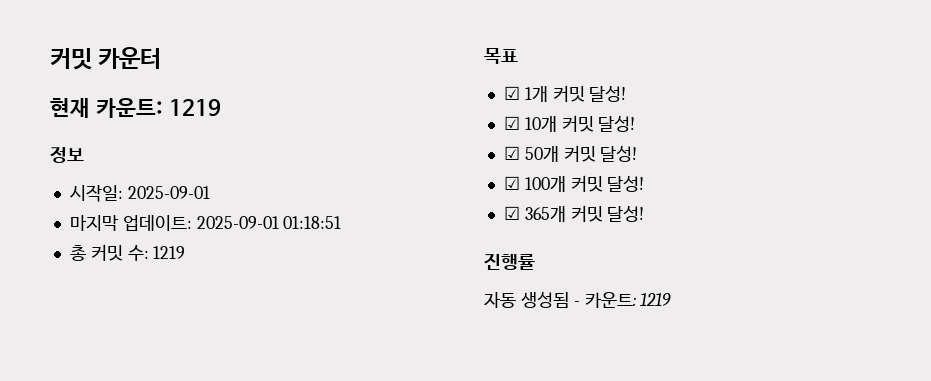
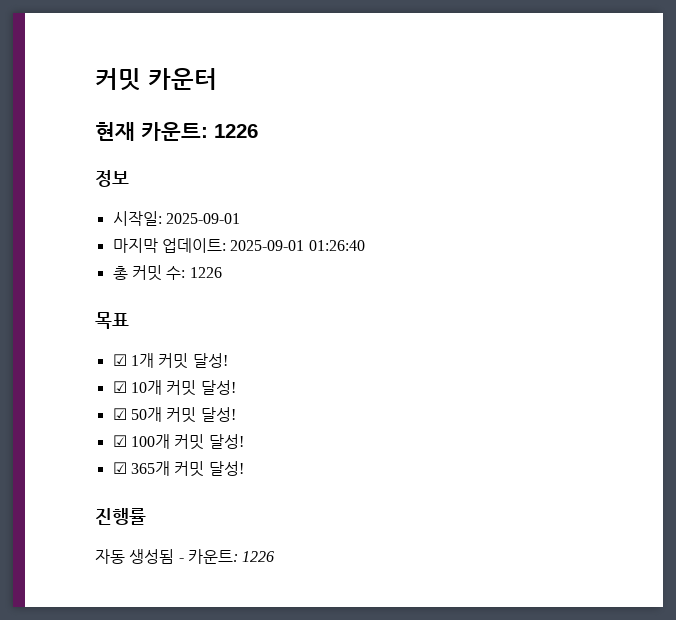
- 현재 카운트: 1219
+ 현재 카운트: 1226
- 마지막 업데이트: 2025-09-01 01:18:51
+ 마지막 업데이트: 2025-09-01 01:26:40
- 총 커밋 수: 1219
+ 총 커밋 수: 1226
- 자동 생성됨 - 카운트: 1219
+ 자동 생성됨 - 카운트: 1226

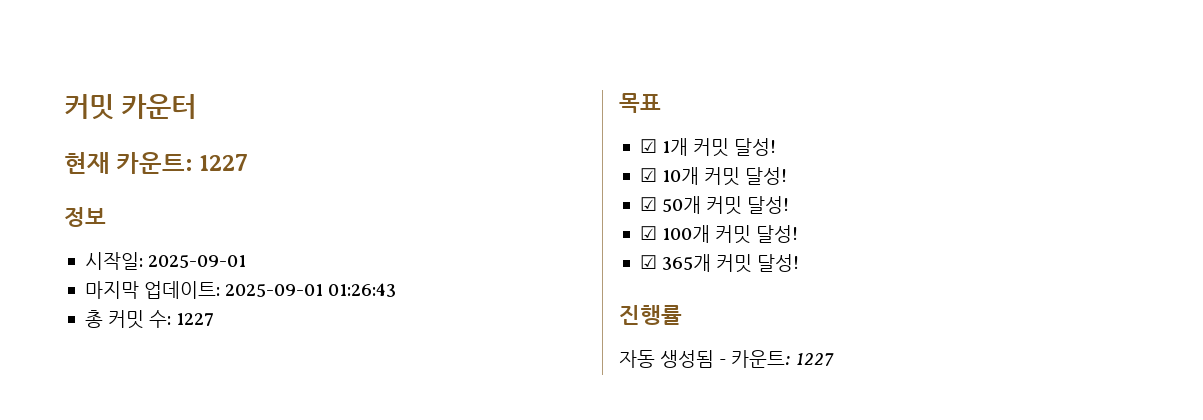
- 현재 카운트: 1226
+ 현재 카운트: 1227
- 마지막 업데이트: 2025-09-01 01:26:40
+ 마지막 업데이트: 2025-09-01 01:26:43
- 총 커밋 수: 1226
+ 총 커밋 수: 1227
- 자동 생성됨 - 카운트: 1226
+ 자동 생성됨 - 카운트: 1227

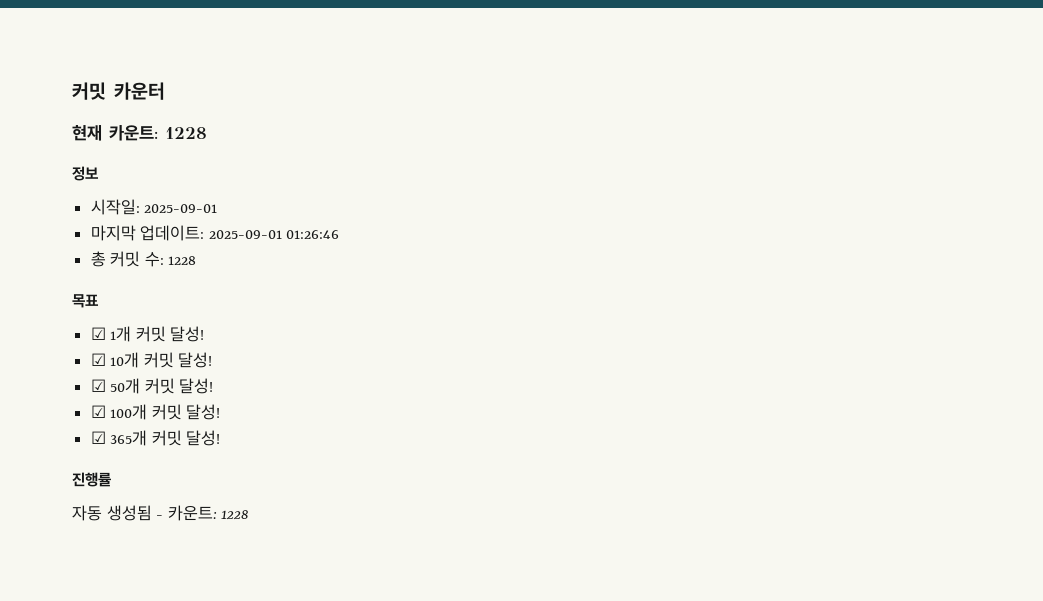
- 현재 카운트: 1227
+ 현재 카운트: 1228
- 마지막 업데이트: 2025-09-01 01:26:43
+ 마지막 업데이트: 2025-09-01 01:26:46
- 총 커밋 수: 1227
+ 총 커밋 수: 1228
- 자동 생성됨 - 카운트: 1227
+ 자동 생성됨 - 카운트: 1228

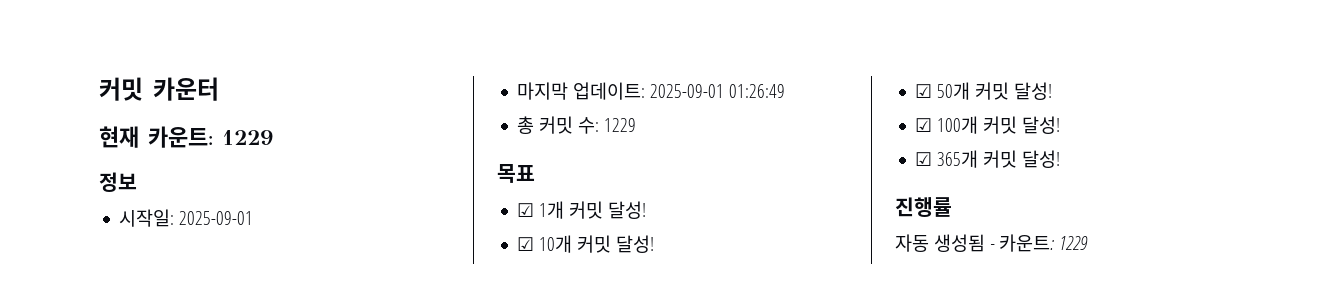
- 현재 카운트: 1228
+ 현재 카운트: 1229
- 마지막 업데이트: 2025-09-01 01:26:46
+ 마지막 업데이트: 2025-09-01 01:26:49
- 총 커밋 수: 1228
+ 총 커밋 수: 1229
- 자동 생성됨 - 카운트: 1228
+ 자동 생성됨 - 카운트: 1229

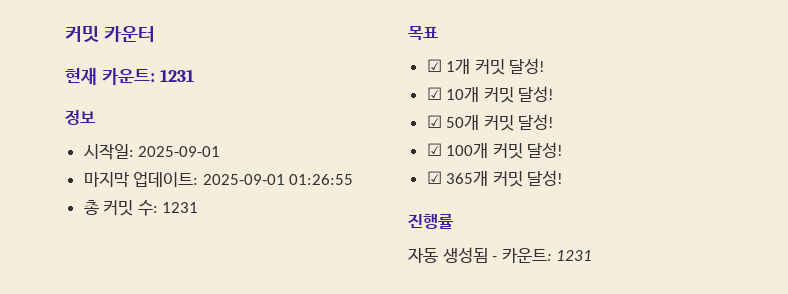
- 현재 카운트: 1229
+ 현재 카운트: 1231
- 마지막 업데이트: 2025-09-01 01:26:49
+ 마지막 업데이트: 2025-09-01 01:26:55
- 총 커밋 수: 1229
+ 총 커밋 수: 1231
- 자동 생성됨 - 카운트: 1229
+ 자동 생성됨 - 카운트: 1231

